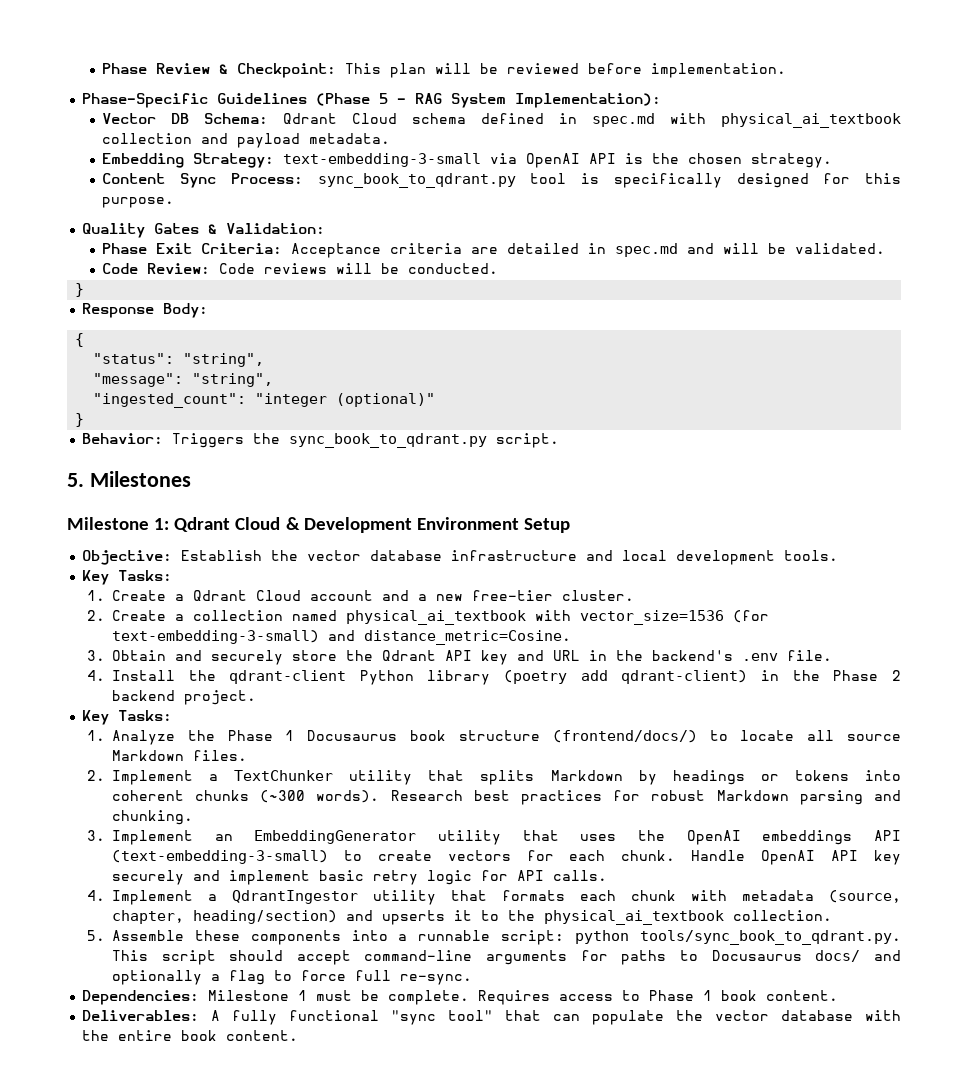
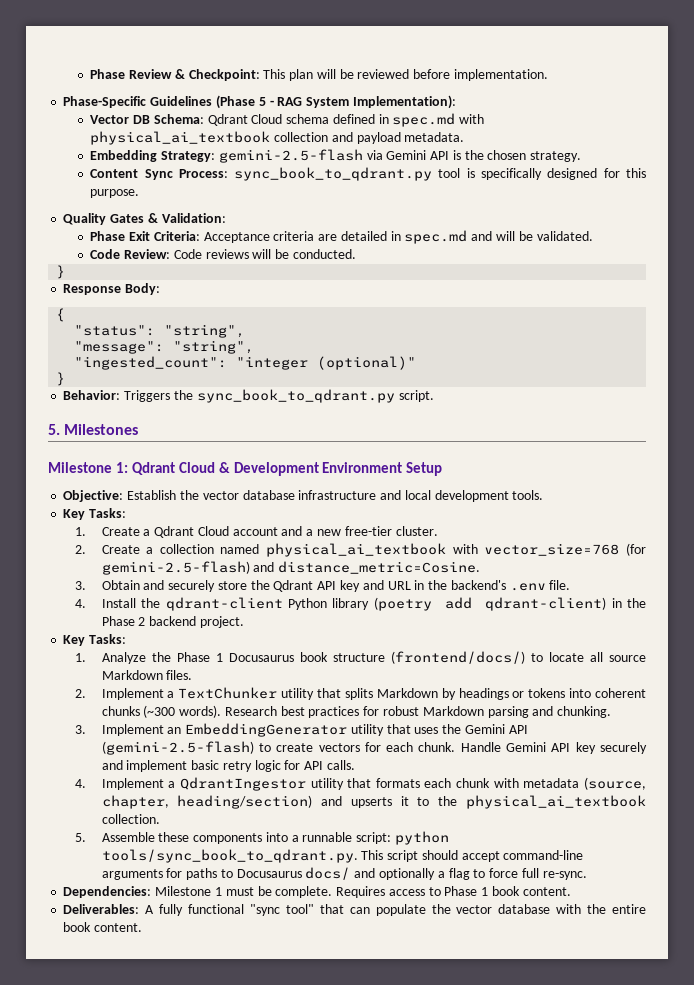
- Embedding Strategy: text-embedding-3-small via OpenAI API is the chosen strategy.
+ Embedding Strategy: gemini-2.5-flash via Gemini API is the chosen strategy.
- 2. Create a collection named physical_ai_textbook with vector_size=1536 (for text-embedding-3-small) and distance_metric=Cosine.
+ 2. Create a collection named physical_ai_textbook with vector_size=768 (for gemini-2.5-flash) and distance_metric=Cosine.
- 3. Implement an EmbeddingGenerator utility that uses the OpenAI embeddings API (text-embedding-3-small) to create vectors for each chunk.
+ 3. Implement an EmbeddingGenerator utility that uses the Gemini API (gemini-2.5-flash) to create vectors for each chunk.
- Handle OpenAI API key securely and implement basic retry logic for API calls.
+ Handle Gemini API key securely and implement basic retry logic for API calls.

